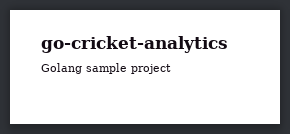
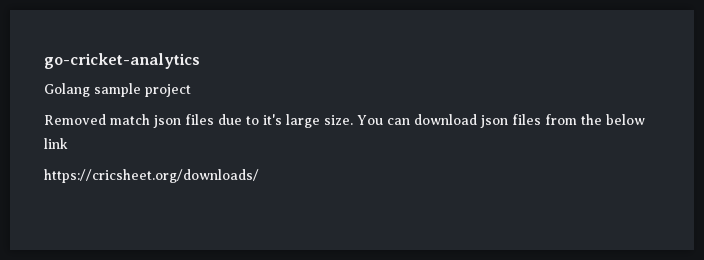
+ Removed match json files due to it's large size. You can download json files from the below link
+ https://cricsheet.org/downloads/

